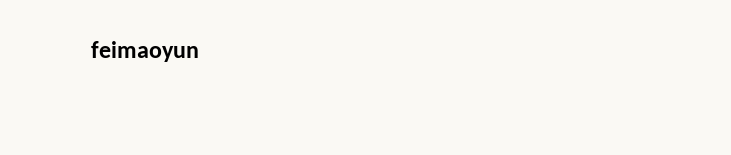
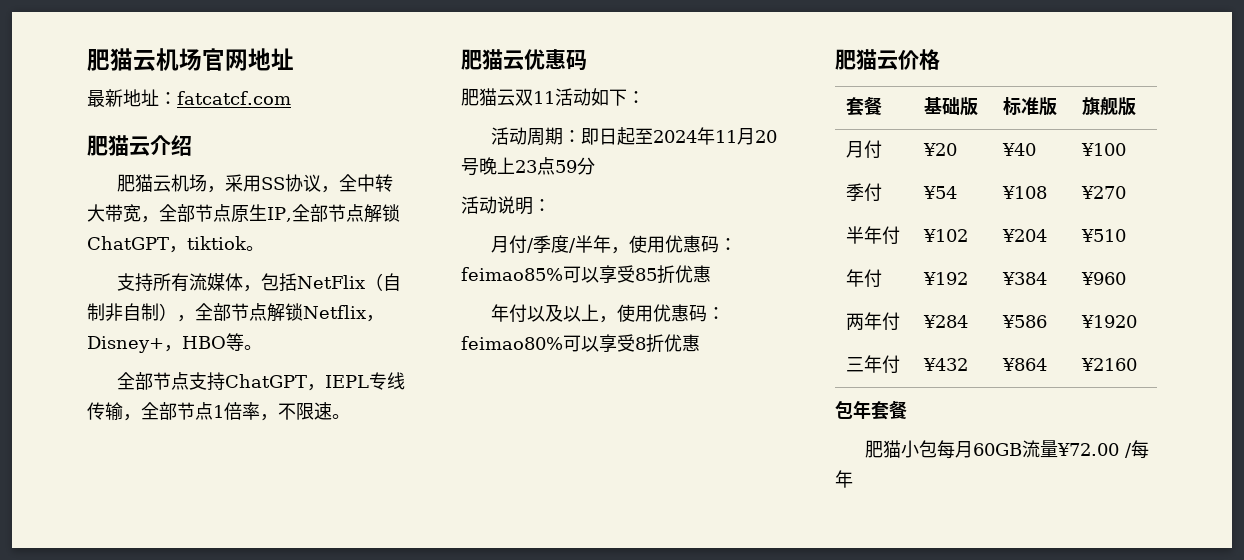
- feimaoyun
+ 肥猫云机场官网地址
+ 最新地址：fatcatcf.com
+ 肥猫云介绍
+ 肥猫云机场，采用SS协议，全中转大带宽，全部节点原生IP,全部节点解锁ChatGPT，tiktiok。
+ 支持所有流媒体，包括NetFlix（自制非自制），全部节点解锁Netflix，Disney+，HBO等。
+ 全部节点支持ChatGPT，IEPL专线传输，全部节点1倍率，不限速。
+ 肥猫云优惠码
+ 肥猫云双11活动如下：
+ 活动周期：即日起至2024年11月20号晚上23点59分
+ 活动说明：
+ 月付/季度/半年，使用优惠码：feimao85%可以享受85折优惠
+ 年付以及以上，使用优惠码：feimao80%可以享受8折优惠
+ 肥猫云价格
+ 套餐 | 基础版 | 标准版 | 旗舰版
+ 月付 | ¥20 | ¥40 | ¥100
+ 季付 | ¥54 | ¥108 | ¥270
+ 半年付 | ¥102 | ¥204 | ¥510
+ 年付 | ¥192 | ¥384 | ¥960
+ 两年付 | ¥284 | ¥586 | ¥1920
+ 三年付 | ¥432 | ¥864 | ¥2160
+ 包年套餐
+ 肥猫小包每月60GB流量¥72.00 /每年

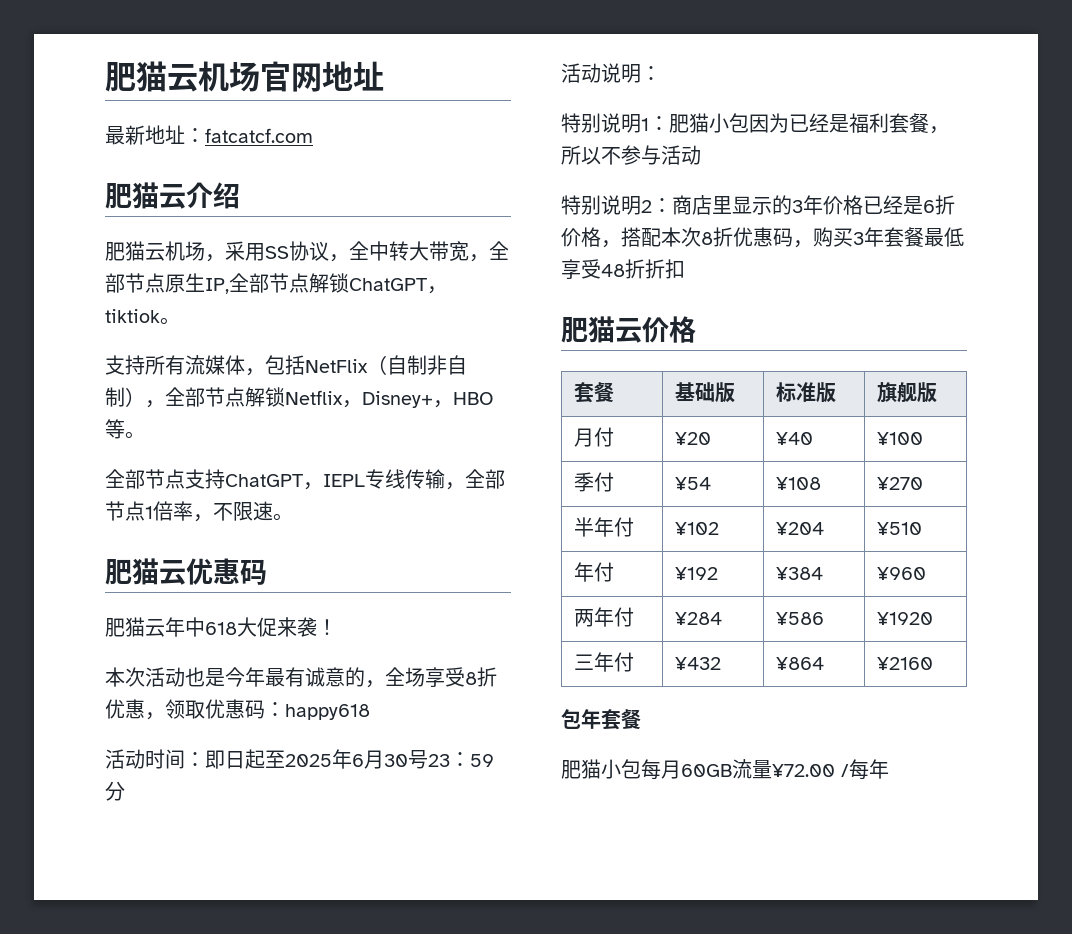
- 肥猫云双11活动如下：
- 活动周期：即日起至2024年11月20号晚上23点59分
+ 肥猫云年中618大促来袭！
+ 本次活动也是今年最有诚意的，全场享受8折优惠，领取优惠码：happy618
+ 活动时间：即日起至2025年6月30号23：59分
  活动说明：
- 月付/季度/半年，使用优惠码：feimao85%可以享受85折优惠
- 年付以及以上，使用优惠码：feimao80%可以享受8折优惠
+ 特别说明1：肥猫小包因为已经是福利套餐，所以不参与活动
+ 特别说明2：商店里显示的3年价格已经是6折价格，搭配本次8折优惠码，购买3年套餐最低享受48折折扣

